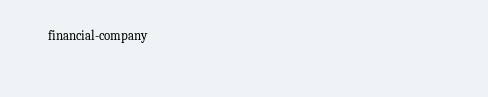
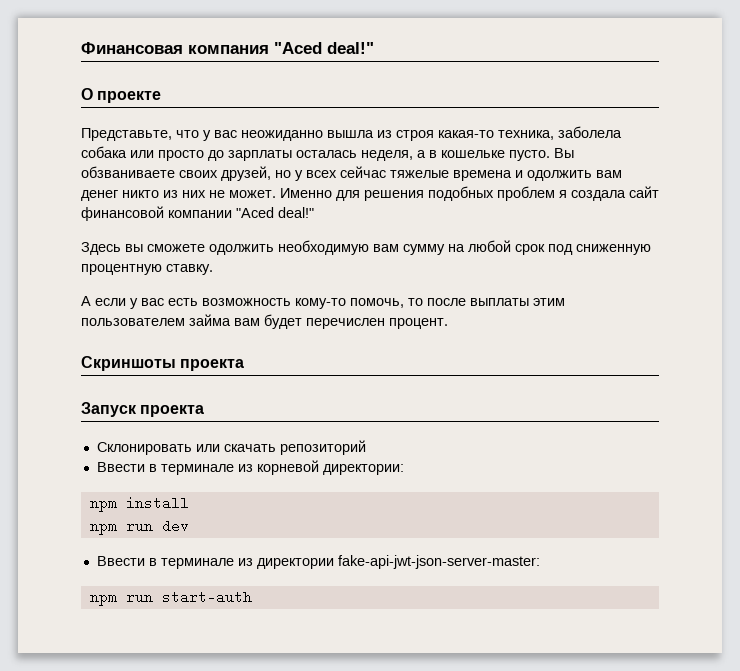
- financial-company
+ Финансовая компания "Aced deal!"
+ О проекте
+ Представьте, что у вас неожиданно вышла из строя какая-то техника, заболела собака или просто до зарплаты осталась неделя, а в кошельке пусто. Вы обзваниваете своих друзей, но у всех сейчас тяжелые времена и одолжить вам денег никто из них не может. Именно для решения подобных проблем я создала сайт финансовой компании "Aced deal!"
+ Здесь вы сможете одолжить необходимую вам сумму на любой срок под сниженную процентную ставку.
+ А если у вас есть возможность кому-то помочь, то после выплаты этим пользователем займа вам будет перечислен процент.
+ Скриншоты проекта
+ Запуск проекта
+ Склонировать или скачать репозиторий
+ Ввести в терминале из корневой директории:
+ npm install
+ npm run dev
+ Ввести в терминале из директории fake-api-jwt-json-server-master:
+ npm run start-auth

